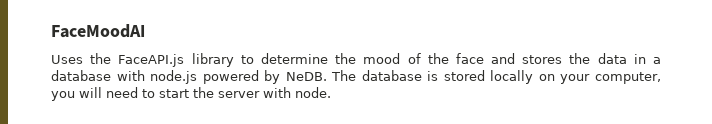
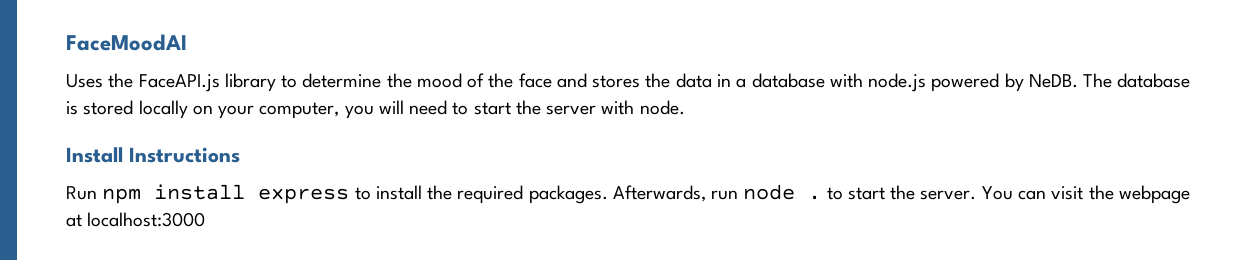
+ Install Instructions
+ Run npm install express to install the required packages. Afterwards, run node . to start the server. You can visit the webpage at localhost:3000

